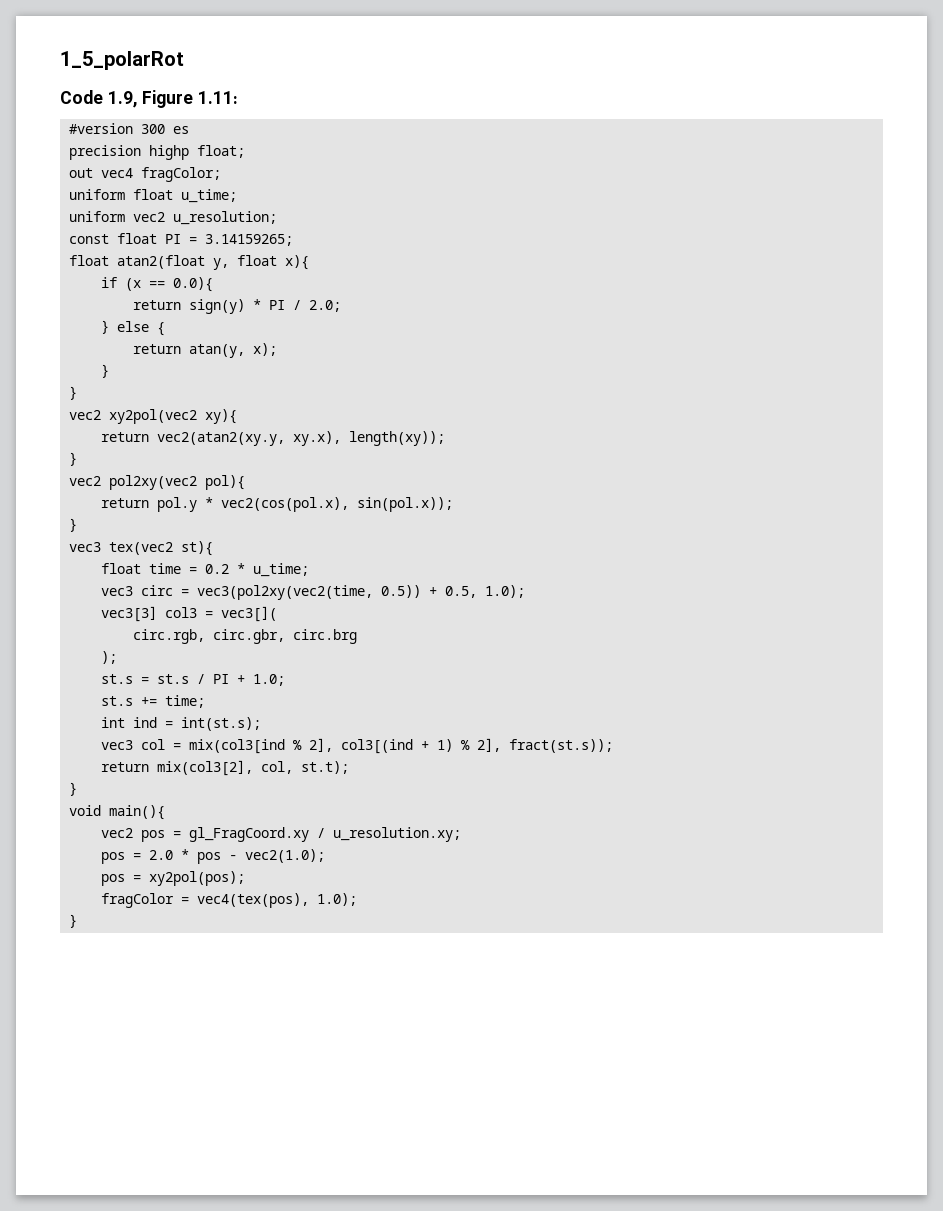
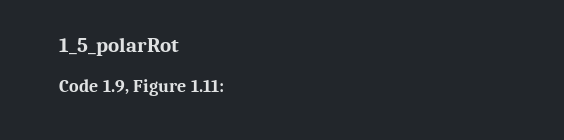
- #version 300 es
- precision highp float;
- out vec4 fragColor;
- uniform float u_time;
- uniform vec2 u_resolution;
- const float PI = 3.14159265;
- float atan2(float y, float x){
- if (x == 0.0){
- return sign(y) * PI / 2.0;
- } else {
- return atan(y, x);
- }
- }
- vec2 xy2pol(vec2 xy){
- return vec2(atan2(xy.y, xy.x), length(xy));
- }
- vec2 pol2xy(vec2 pol){
- return pol.y * vec2(cos(pol.x), sin(pol.x));
- }
- vec3 tex(vec2 st){
- float time = 0.2 * u_time;
- vec3 circ = vec3(pol2xy(vec2(time, 0.5)) + 0.5, 1.0);
- vec3[3] col3 = vec3[](
- circ.rgb, circ.gbr, circ.brg
- );
- st.s = st.s / PI + 1.0;
- st.s += time;
- int ind = int(st.s);
- vec3 col = mix(col3[ind % 2], col3[(ind + 1) % 2], fract(st.s));
- return mix(col3[2], col, st.t);
- }
- void main(){
- vec2 pos = gl_FragCoord.xy / u_resolution.xy;
- pos = 2.0 * pos - vec2(1.0);
- pos = xy2pol(pos);
- fragColor = vec4(tex(pos), 1.0);
- }

